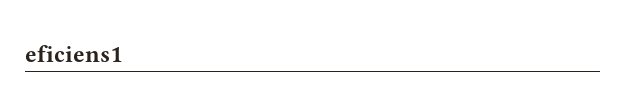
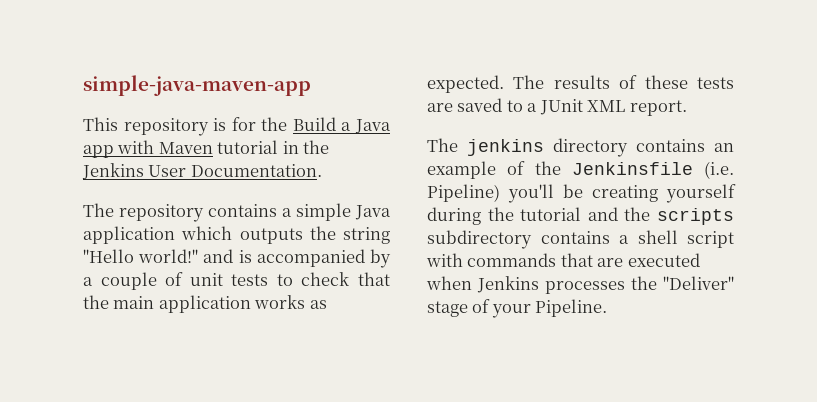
- eficiens1
+ simple-java-maven-app
+ This repository is for the Build a Java app with Maven tutorial in the Jenkins User Documentation.
+ The repository contains a simple Java application which outputs the string "Hello world!" and is accompanied by a couple of unit tests to check that the main application works as expected. The results of these tests are saved to a JUnit XML report.
+ The jenkins directory contains an example of the Jenkinsfile (i.e. Pipeline) you'll be creating yourself during the tutorial and the scripts subdirectory contains a shell script with commands that are executed when Jenkins processes the "Deliver" stage of your Pipeline.

